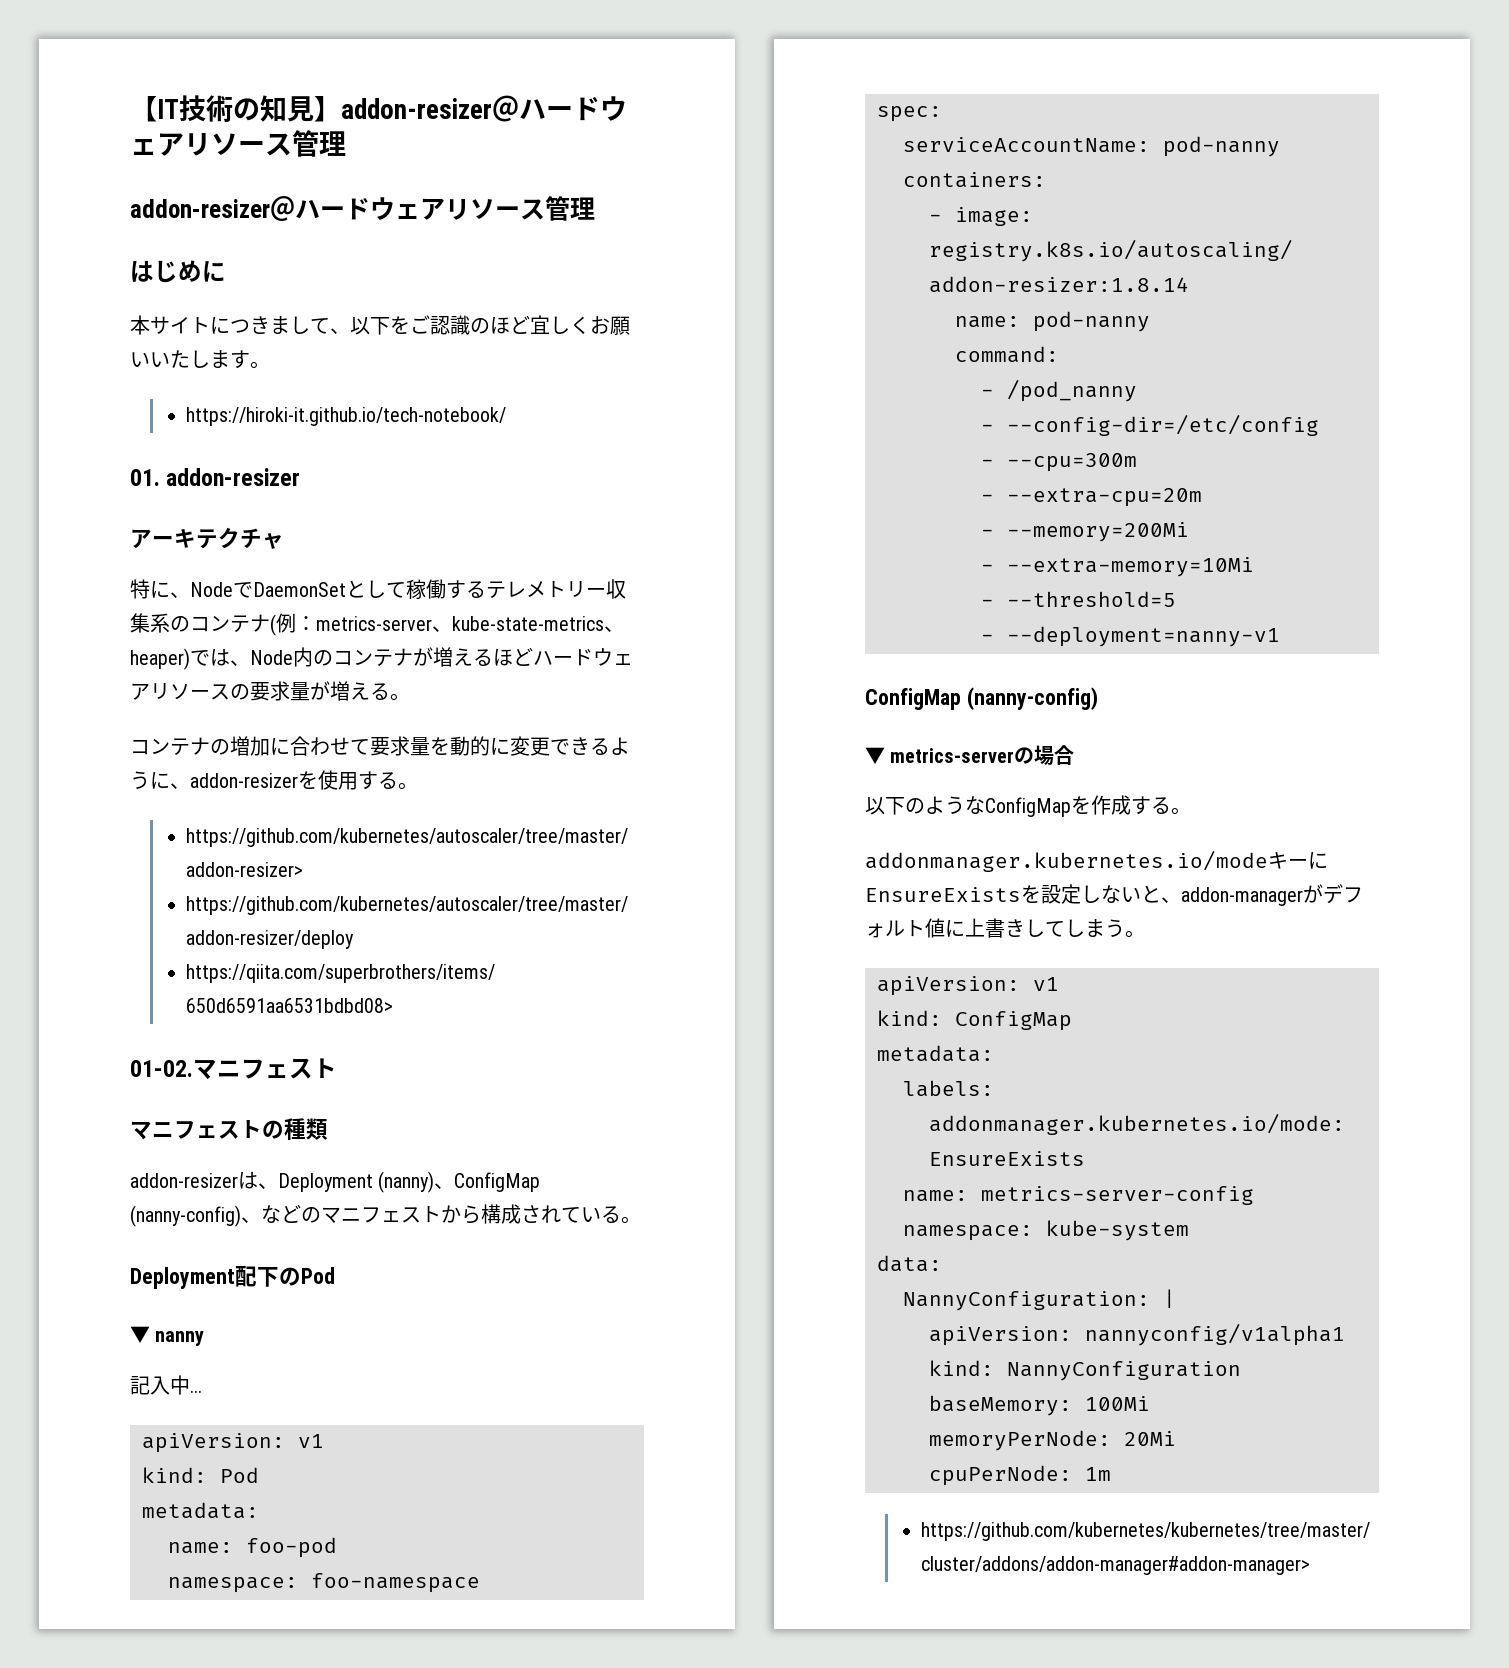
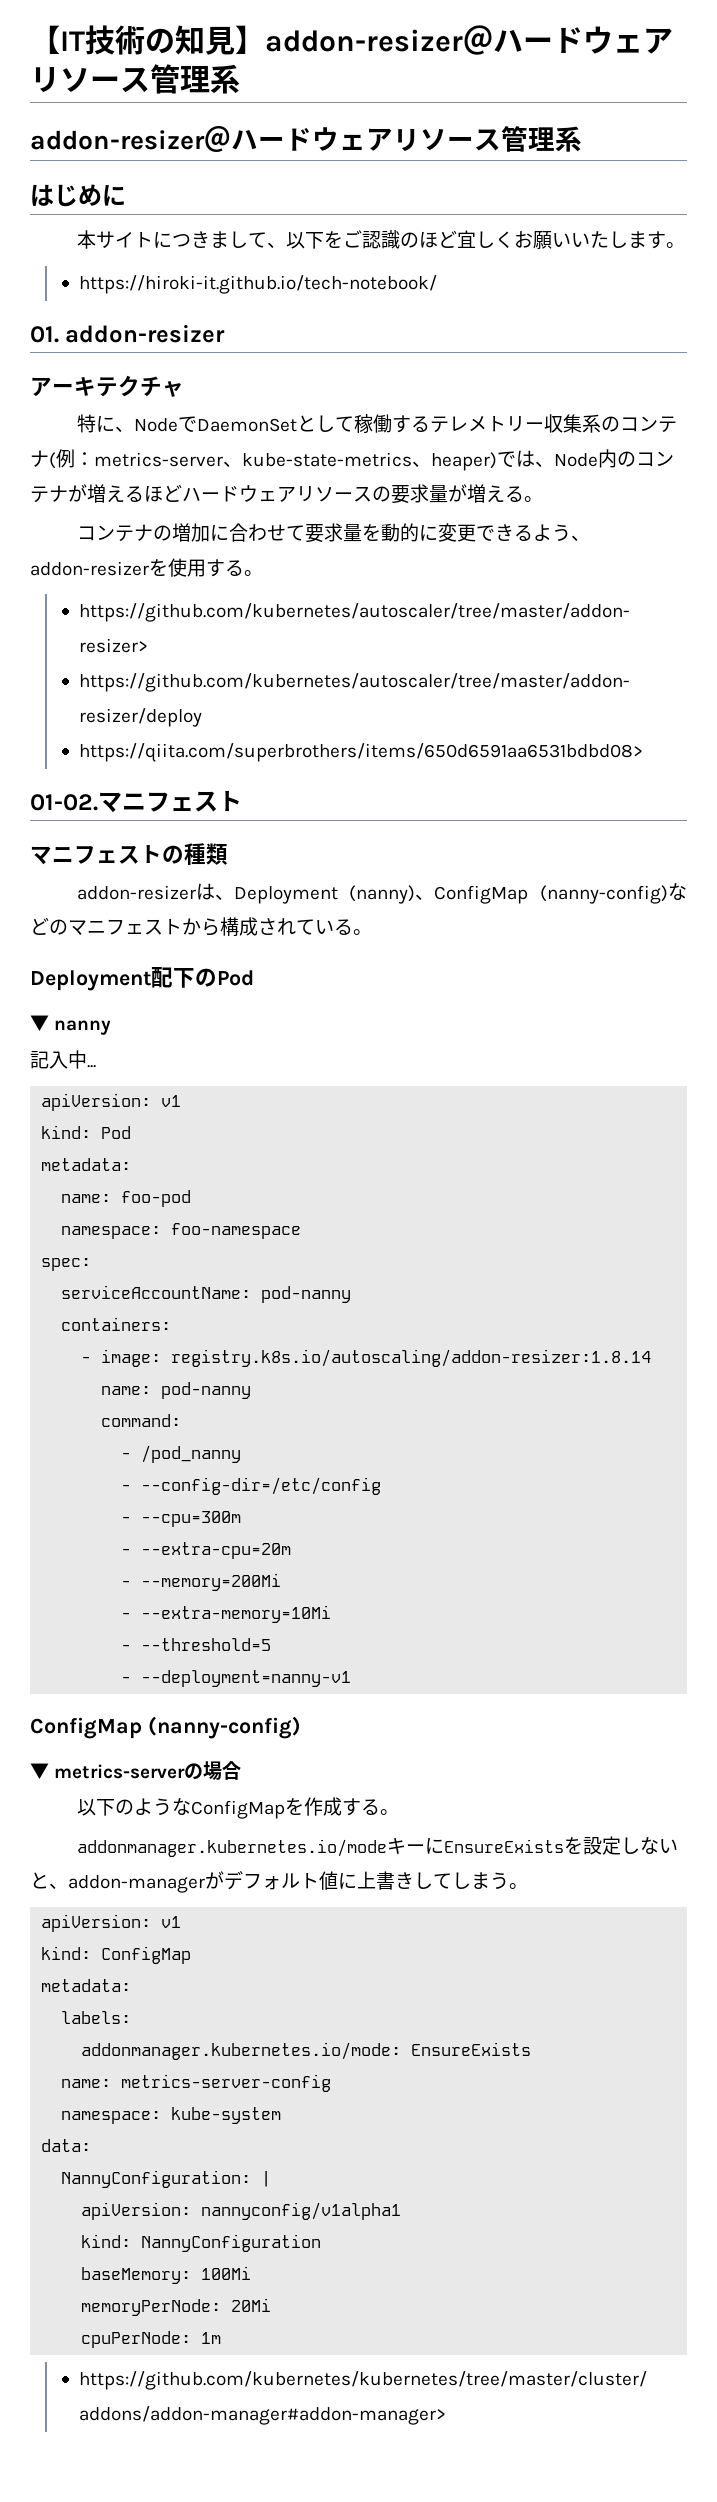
- 【IT技術の知見】addon-resizer＠ハードウェアリソース管理
- addon-resizer＠ハードウェアリソース管理
+ 【IT技術の知見】addon-resizer＠ハードウェアリソース管理系
+ addon-resizer＠ハードウェアリソース管理系
- コンテナの増加に合わせて要求量を動的に変更できるように、addon-resizerを使用する。
+ コンテナの増加に合わせて要求量を動的に変更できるよう、addon-resizerを使用する。
- addon-resizerは、Deployment (nanny)、ConfigMap (nanny-config)、などのマニフェストから構成されている。
+ addon-resizerは、Deployment (nanny)、ConfigMap (nanny-config)などのマニフェストから構成されている。

